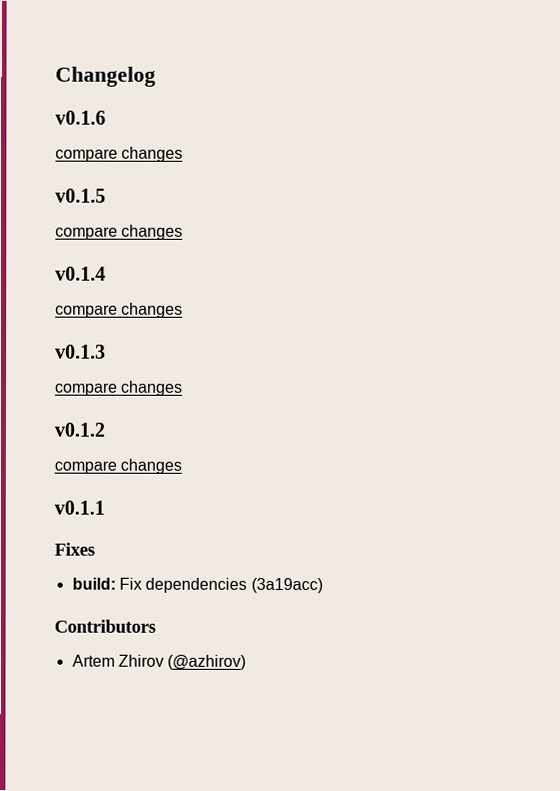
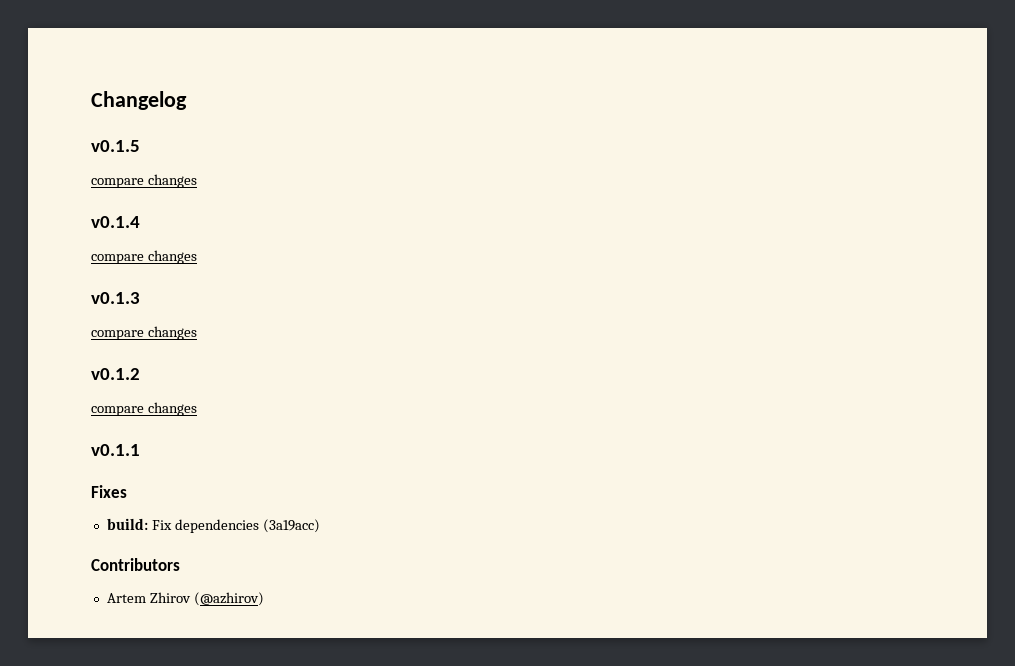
- v0.1.6
- compare changes

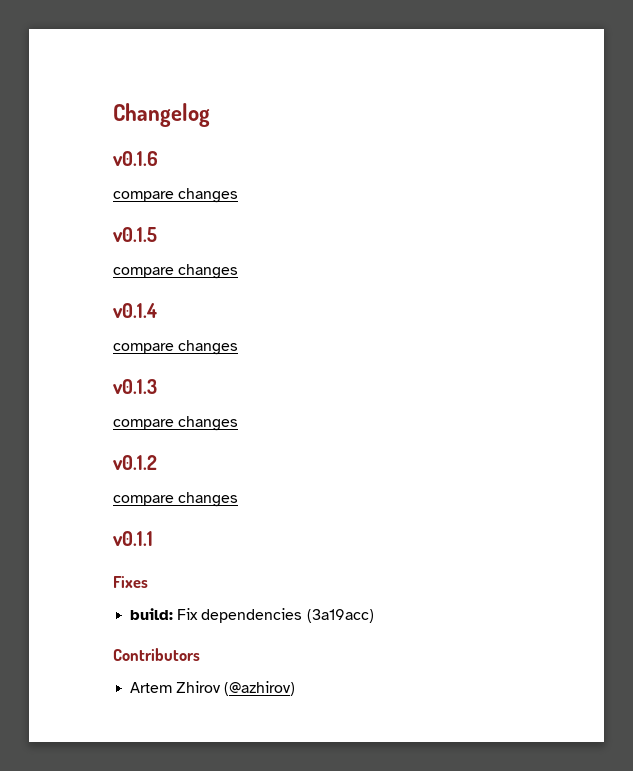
+ v0.1.6
+ compare changes

